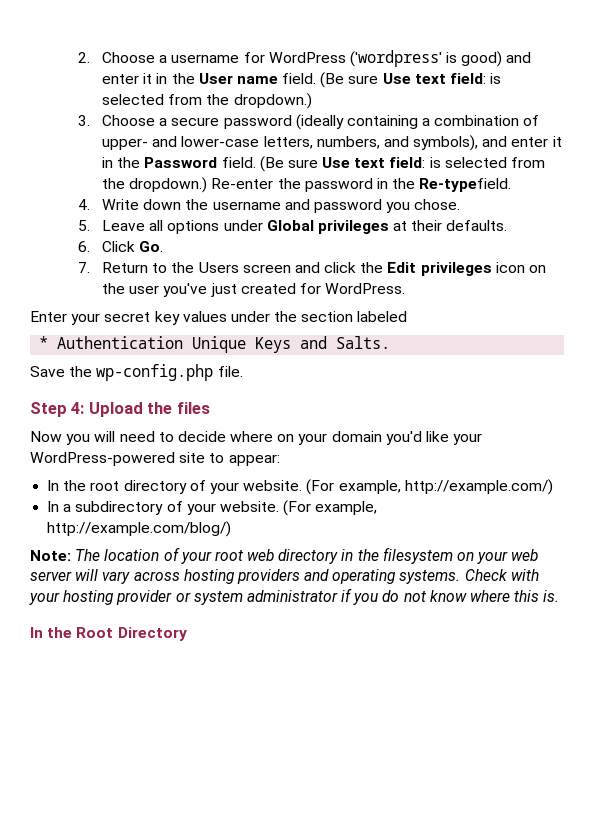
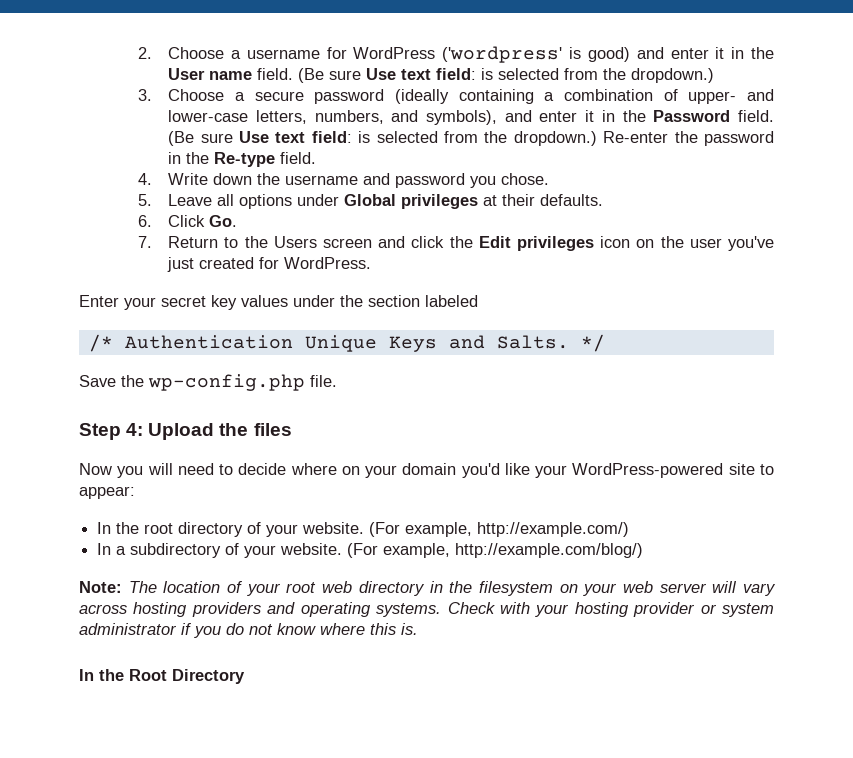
- Re-enter the password in the Re-typefield.
+ Re-enter the password in the Re-type field.
- * Authentication Unique Keys and Salts.
+ /* Authentication Unique Keys and Salts. */

